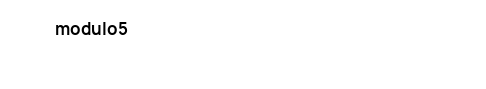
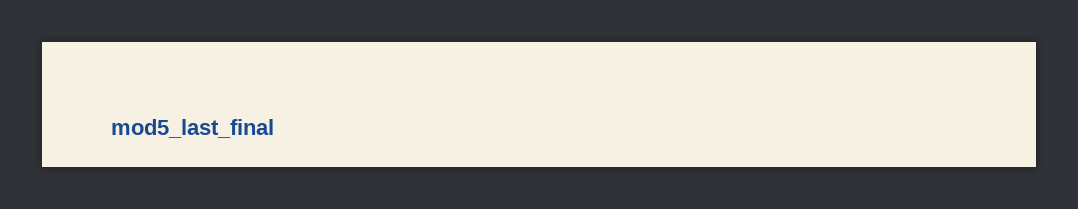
- modulo5
+ mod5_last_final

